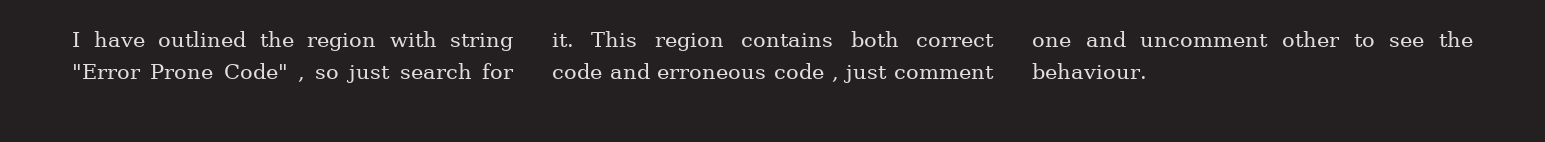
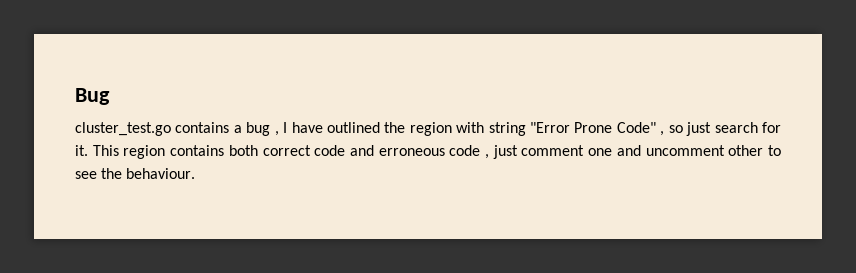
- I have outlined the region with string "Error Prone Code" , so just search for it.
+ Bug
+ cluster_test.go contains a bug , I have outlined the region with string "Error Prone Code" , so just search for it.

